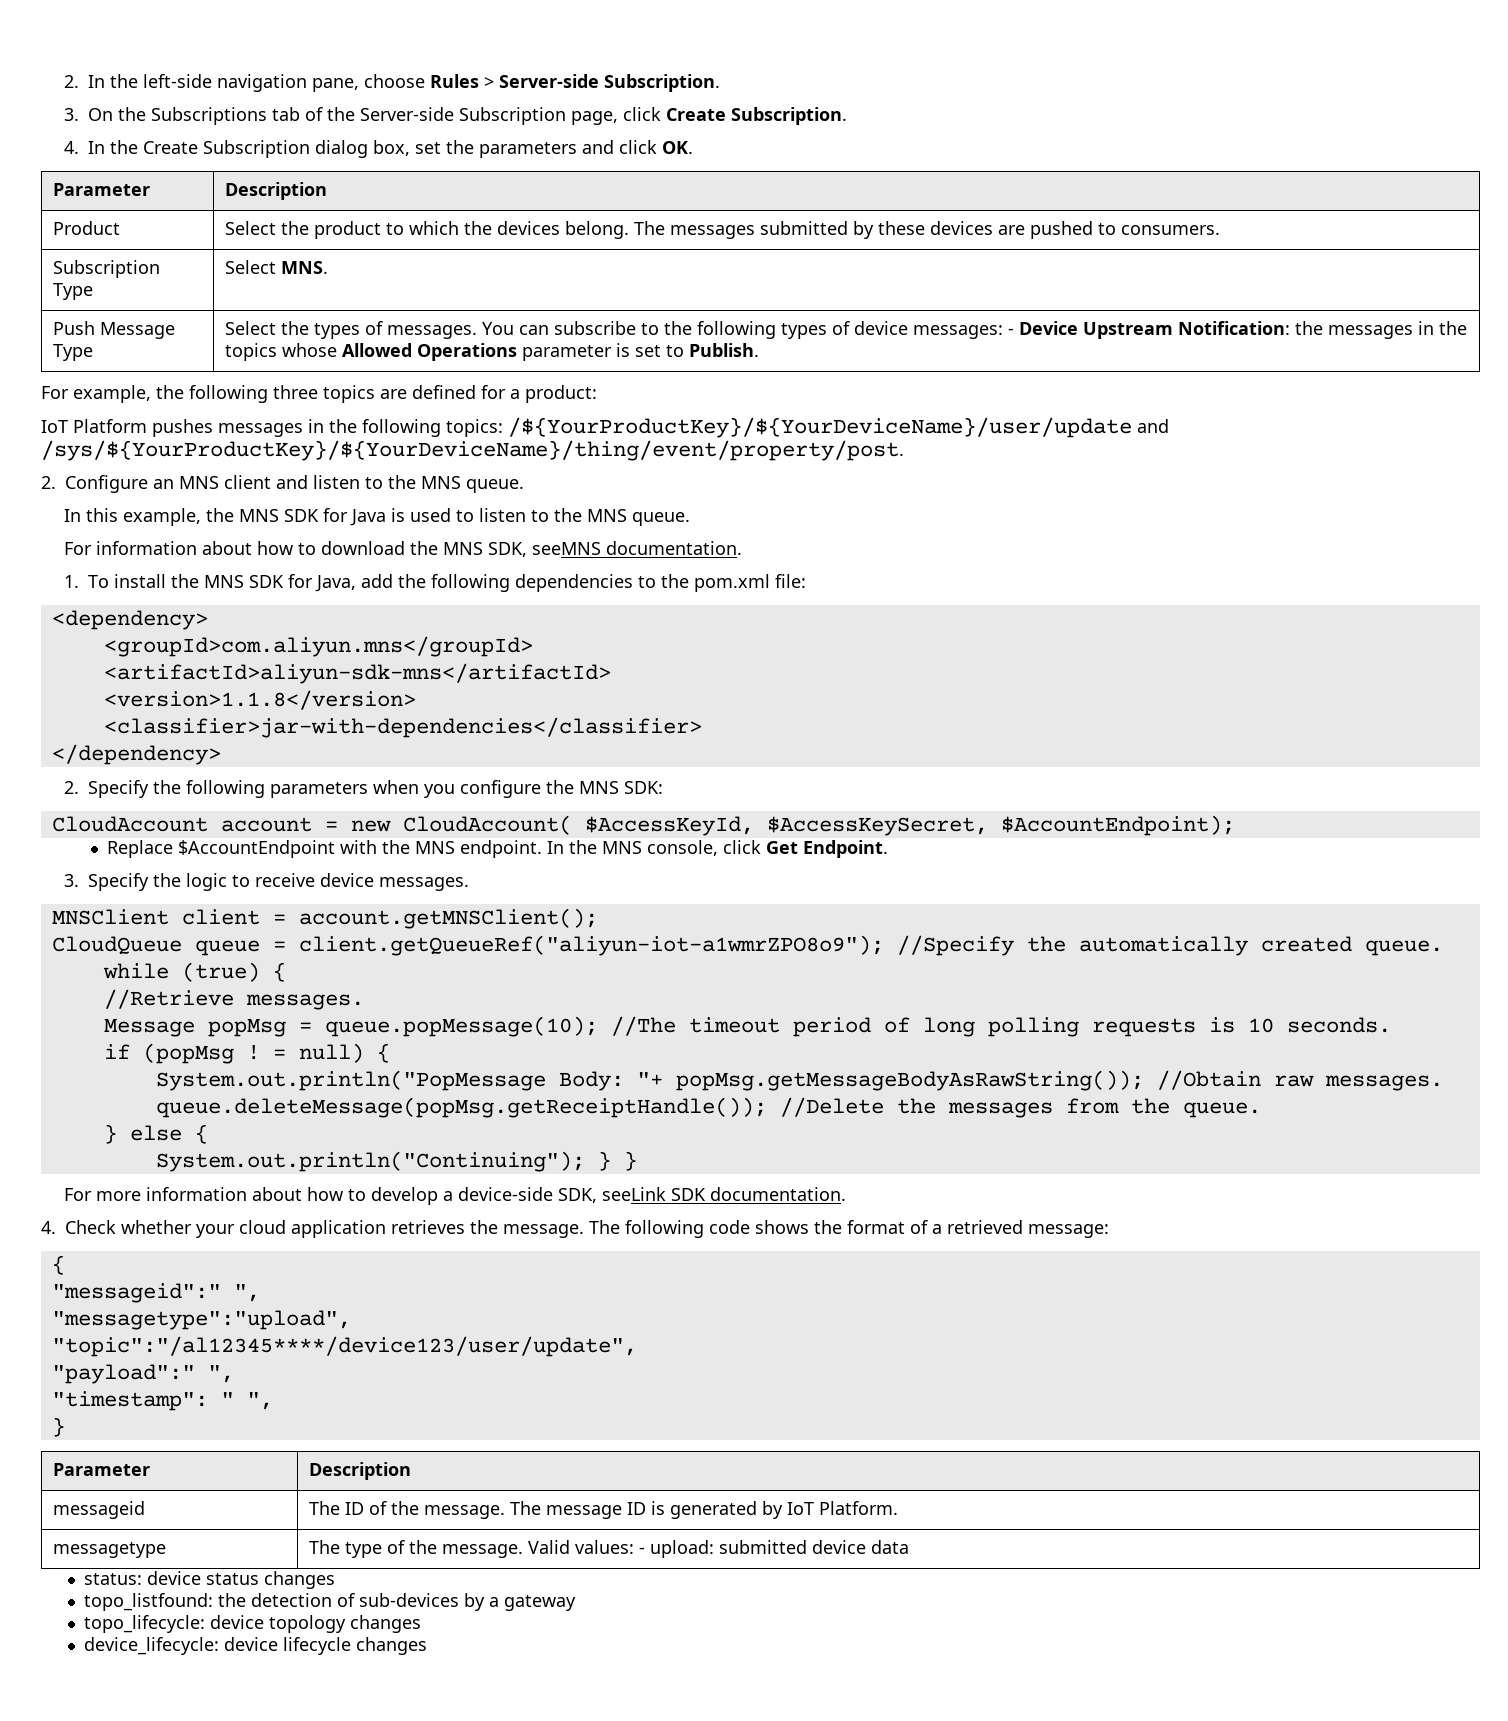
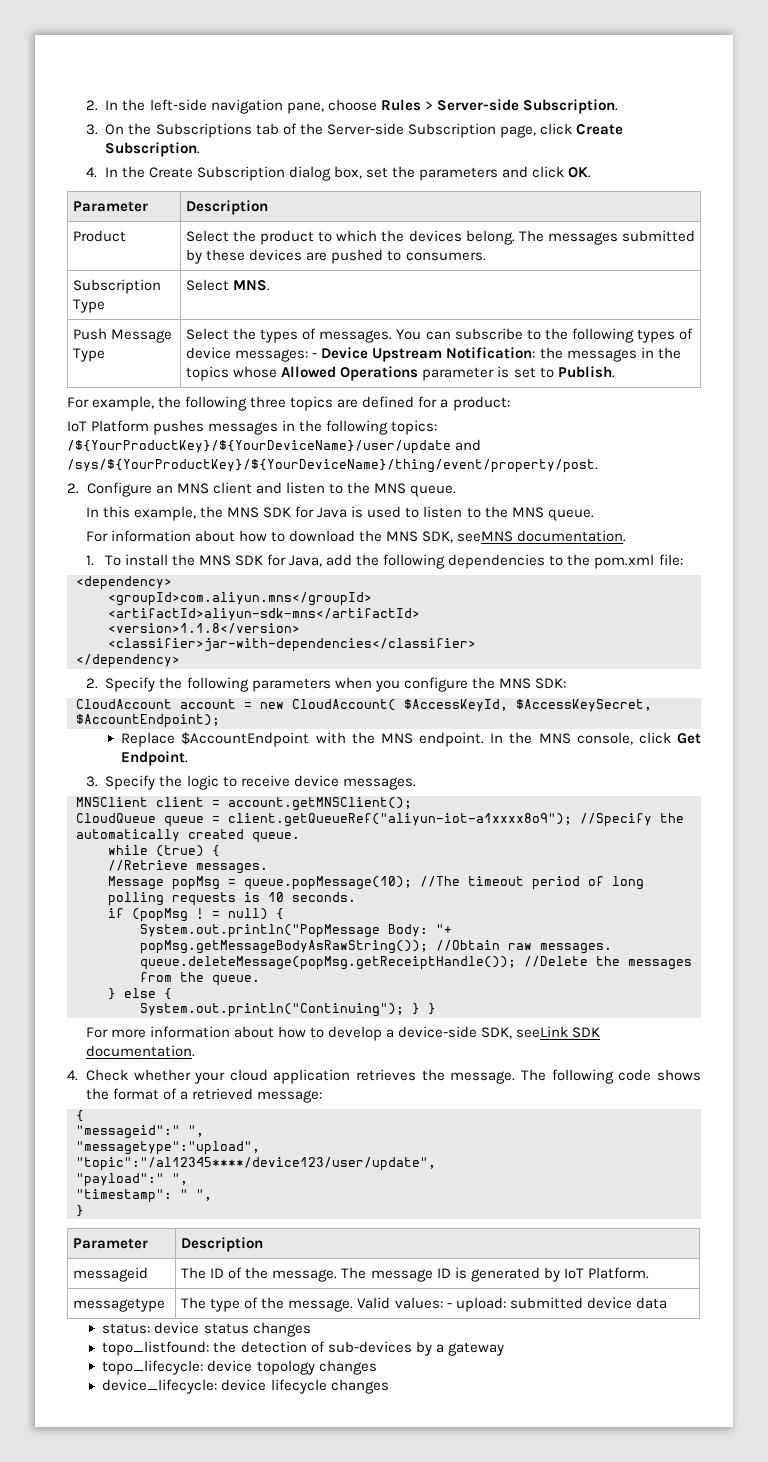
- CloudQueue queue = client.getQueueRef("aliyun-iot-a1wmrZPO8o9"); //Specify the automatically created queue.
+ CloudQueue queue = client.getQueueRef("aliyun-iot-a1xxxx8o9"); //Specify the automatically created queue.

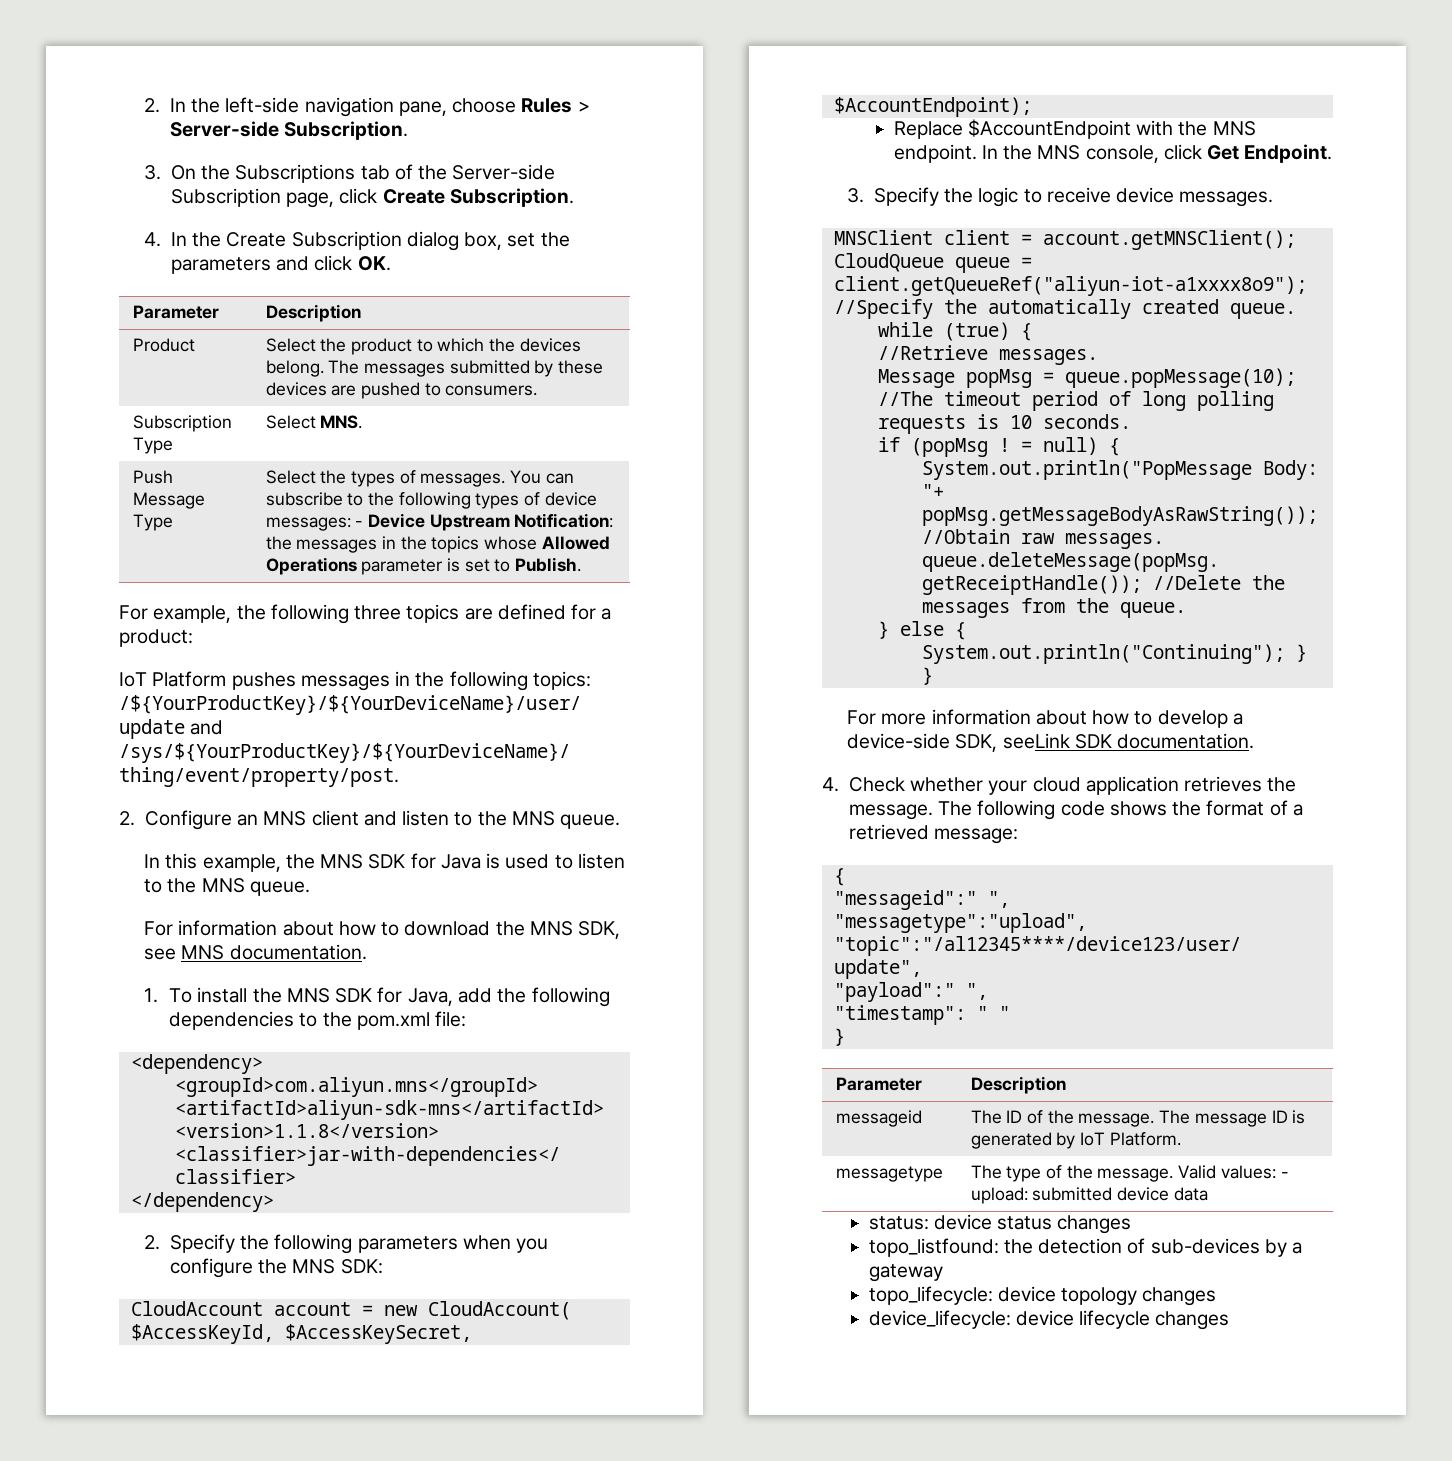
- For information about how to download the MNS SDK, seeMNS documentation.
+ For information about how to download the MNS SDK, see MNS documentation.
- "timestamp": " ",
+ "timestamp": " "

